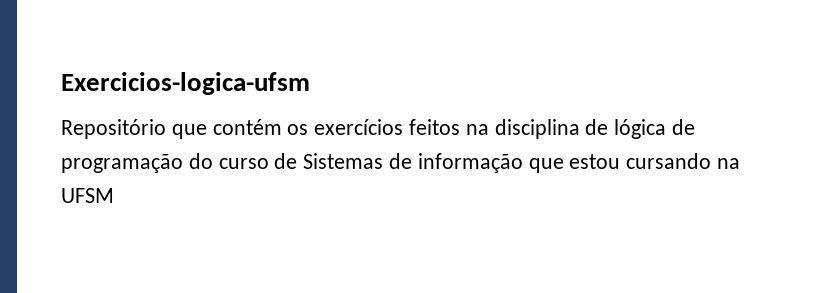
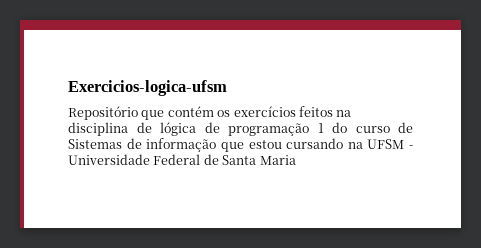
- Repositório que contém os exercícios feitos na disciplina de lógica de programação do curso de Sistemas de informação que estou cursando na UFSM
+ Repositório que contém os exercícios feitos na disciplina de lógica de programação 1 do curso de Sistemas de informação que estou cursando na UFSM - Universidade Federal de Santa Maria

